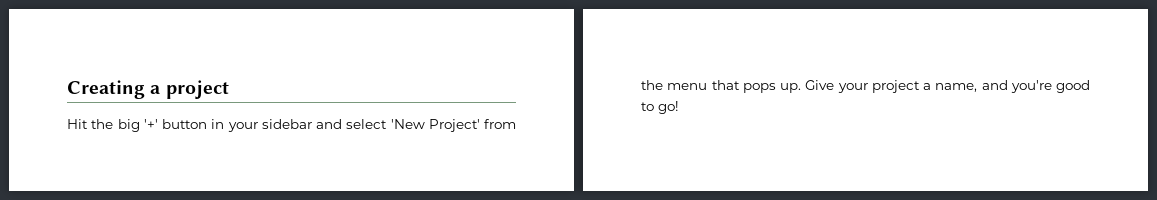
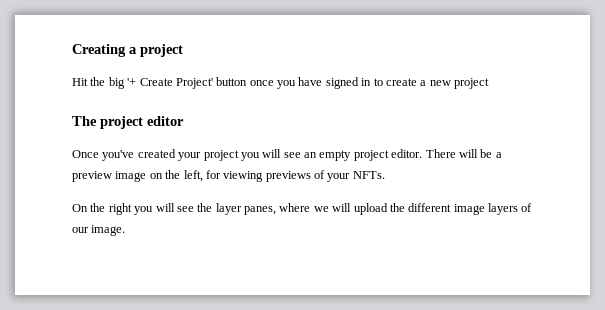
- Hit the big '+' button in your sidebar and select 'New Project' from the menu that pops up. Give your project a name, and you're good to go!
+ Hit the big '+ Create Project' button once you have signed in to create a new project
+ The project editor
+ Once you've created your project you will see an empty project editor. There will be a preview image on the left, for viewing previews of your NFTs.
+ On the right you will see the layer panes, where we will upload the different image layers of our image.

